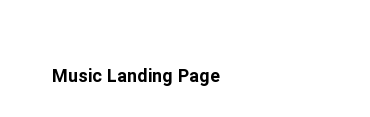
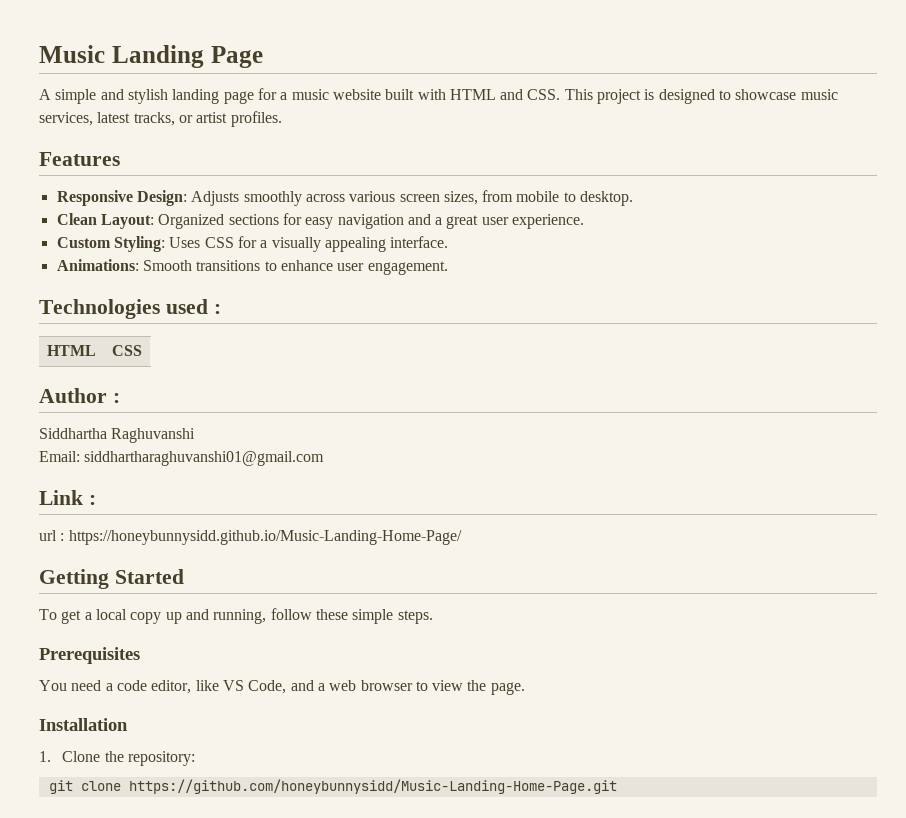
+ A simple and stylish landing page for a music website built with HTML and CSS. This project is designed to showcase music services, latest tracks, or artist profiles.
+ Features
+ Responsive Design: Adjusts smoothly across various screen sizes, from mobile to desktop.
+ Clean Layout: Organized sections for easy navigation and a great user experience.
+ Custom Styling: Uses CSS for a visually appealing interface.
+ Animations: Smooth transitions to enhance user engagement.
+ Technologies used :
+ HTML | CSS
+ Author :
+ Siddhartha Raghuvanshi
+ Email: siddhartharaghuvanshi01@gmail.com
+ Link :
+ url : https://honeybunnysidd.github.io/Music-Landing-Home-Page/
+ Getting Started
+ To get a local copy up and running, follow these simple steps.
+ Prerequisites
+ You need a code editor, like VS Code, and a web browser to view the page.
+ Installation
+ 1. Clone the repository:
+ git clone https://github.com/honeybunnysidd/Music-Landing-Home-Page.git

